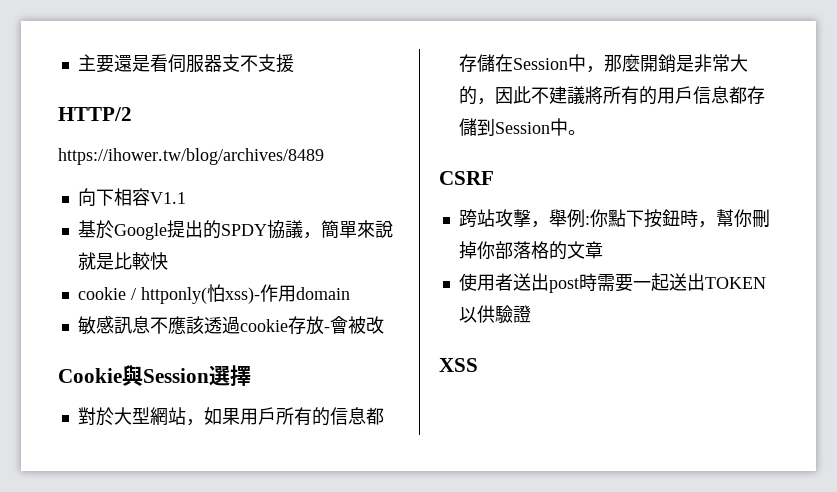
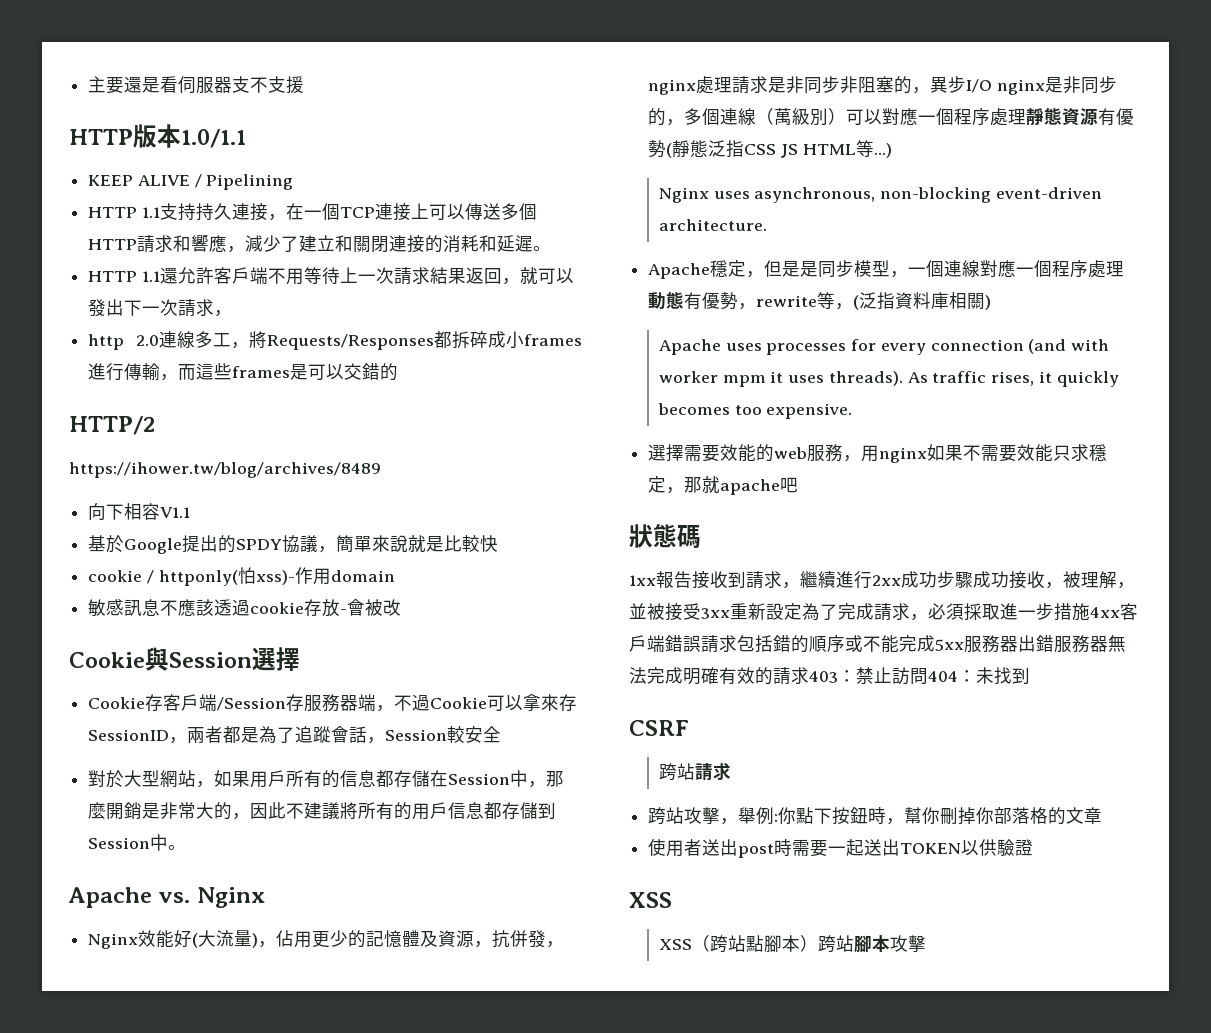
+ HTTP版本1.0/1.1
+ KEEP ALIVE / Pipelining
+ HTTP 1.1支持持久連接，在一個TCP連接上可以傳送多個HTTP請求和響應，減少了建立和關閉連接的消耗和延遲。
+ HTTP 1.1還允許客戶端不用等待上一次請求結果返回，就可以發出下一次請求，
+ http 2.0連線多工，將Requests/Responses都拆碎成小frames進行傳輸，而這些frames是可以交錯的
+ Cookie存客戶端/Session存服務器端，不過Cookie可以拿來存SessionID，兩者都是為了追蹤會話，Session較安全
+ Apache vs. Nginx
+ Nginx效能好(大流量)，佔用更少的記憶體及資源，抗併發，nginx處理請求是非同步非阻塞的，異步I/O nginx是非同步的，多個連線（萬級別）可以對應一個程序處理靜態資源有優勢(靜態泛指CSS JS HTML等...)
+ Nginx uses asynchronous, non-blocking event-driven architecture.
+ Apache穩定，但是是同步模型，一個連線對應一個程序處理動態有優勢，rewrite等，(泛指資料庫相關)
+ Apache uses processes for every connection (and with worker mpm it uses threads). As traffic rises, it quickly becomes too expensive.
+ 選擇需要效能的web服務，用nginx如果不需要效能只求穩定，那就apache吧
+ 狀態碼
+ 1xx報告接收到請求，繼續進行2xx成功步驟成功接收，被理解，並被接受3xx重新設定為了完成請求，必須採取進一步措施4xx客戶端錯誤請求包括錯的順序或不能完成5xx服務器出錯服務器無法完成明確有效的請求403：禁止訪問404：未找到
+ 跨站請求
+ XSS（跨站點腳本）跨站腳本攻擊

